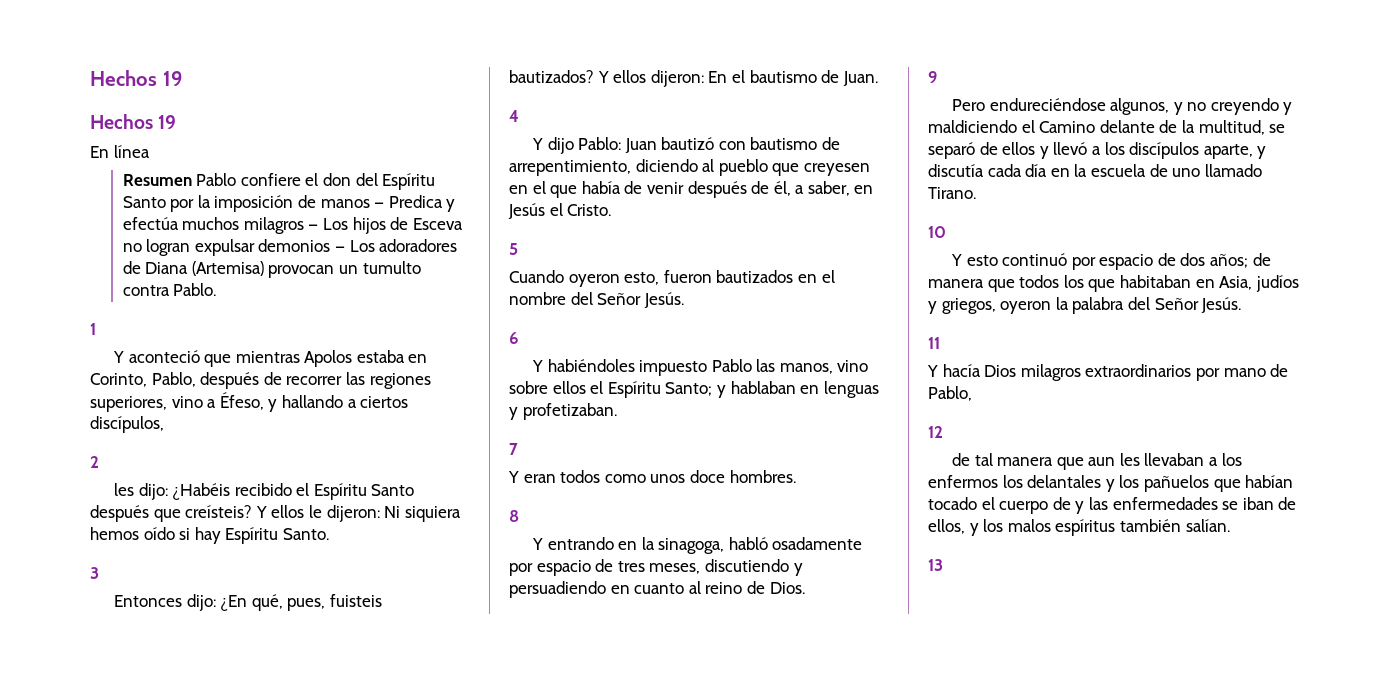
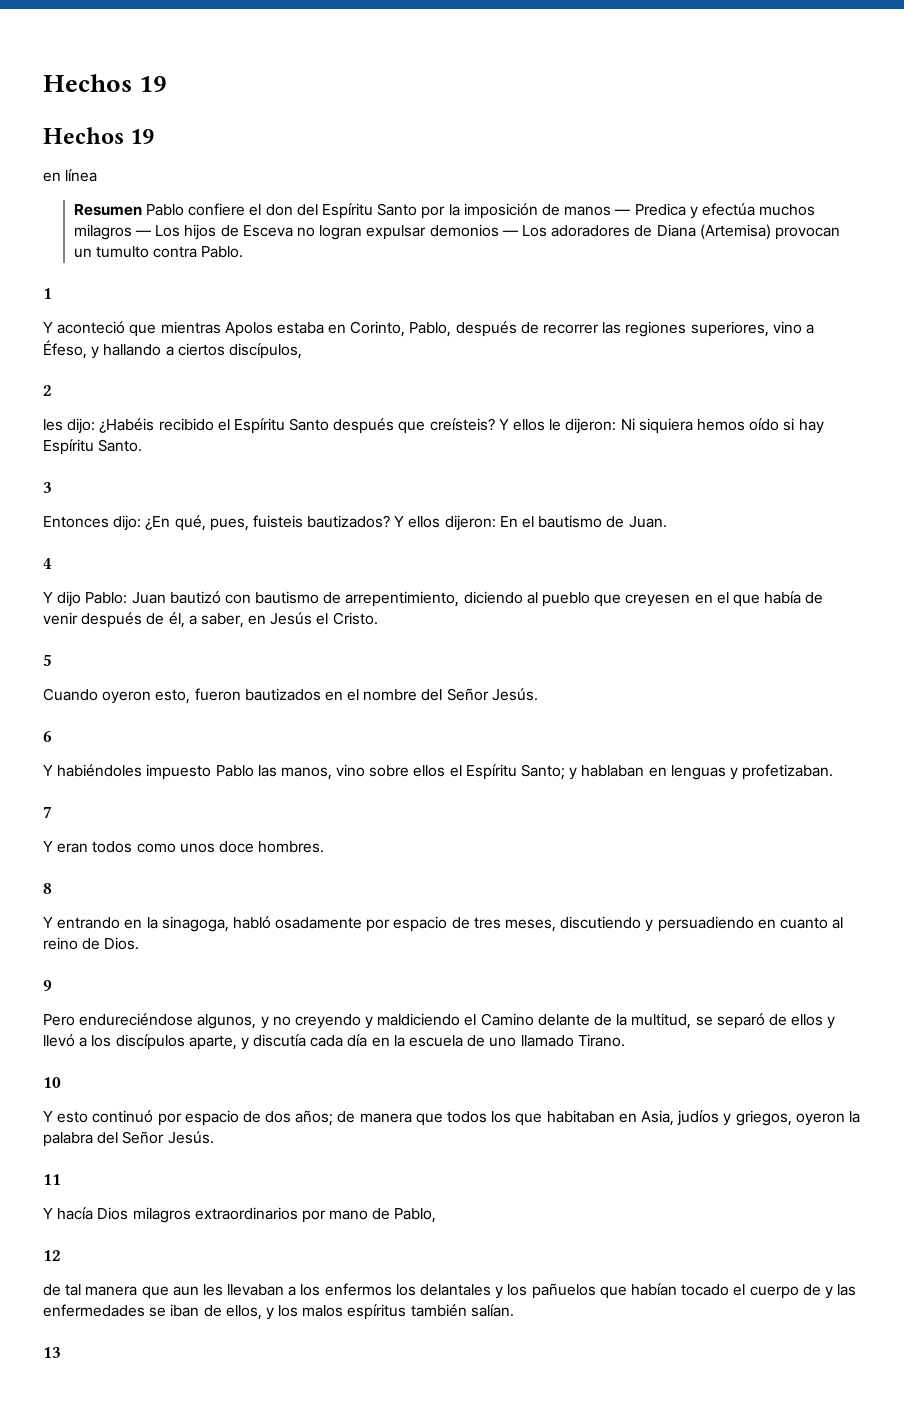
- En línea
+ en línea

